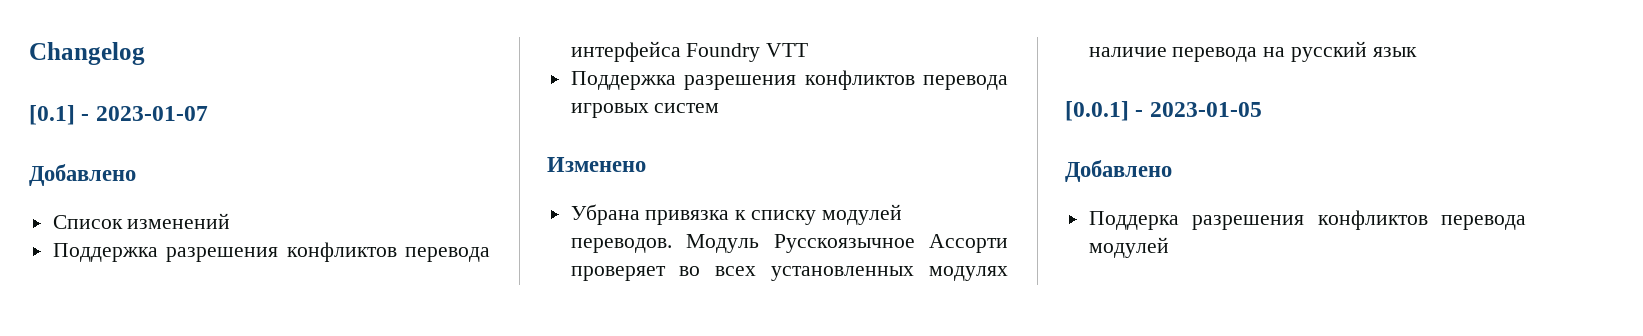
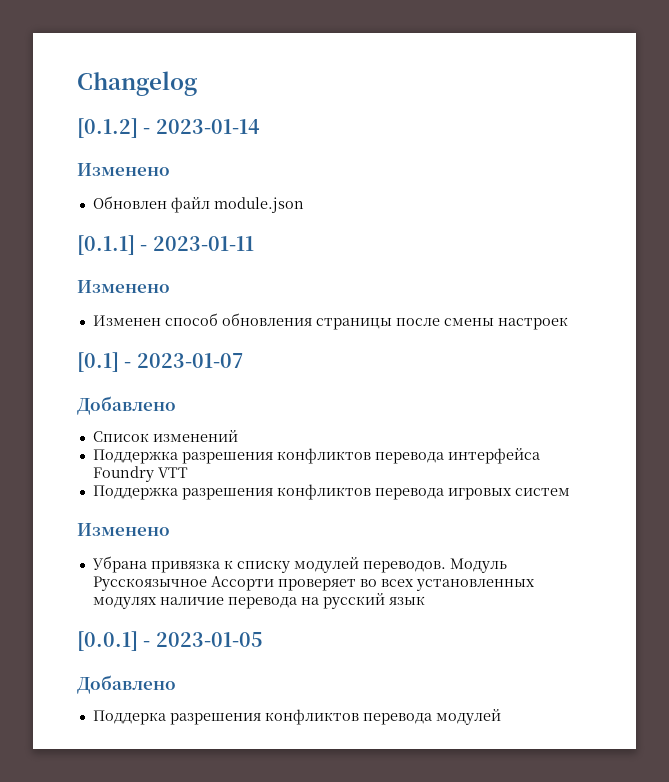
+ [0.1.2] - 2023-01-14
+ Изменено
+ Обновлен файл module.json
+ [0.1.1] - 2023-01-11
+ Изменено
+ Изменен способ обновления страницы после смены настроек

